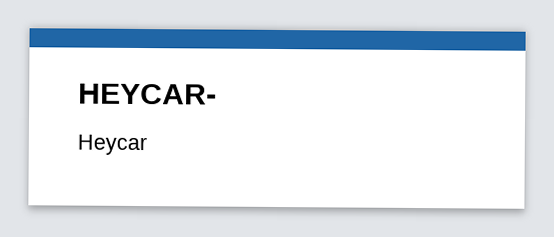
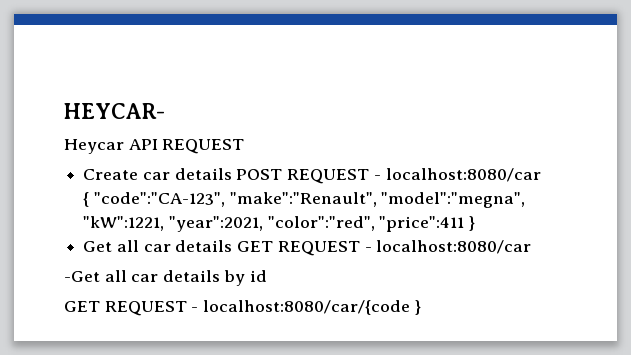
- Heycar
+ Heycar API REQUEST
+ Create car details POST REQUEST - localhost:8080/car { "code":"CA-123", "make":"Renault", "model":"megna", "kW":1221, "year":2021, "color":"red", "price":411 }
+ Get all car details GET REQUEST - localhost:8080/car
+ -Get all car details by id
+ GET REQUEST - localhost:8080/car/{code }

